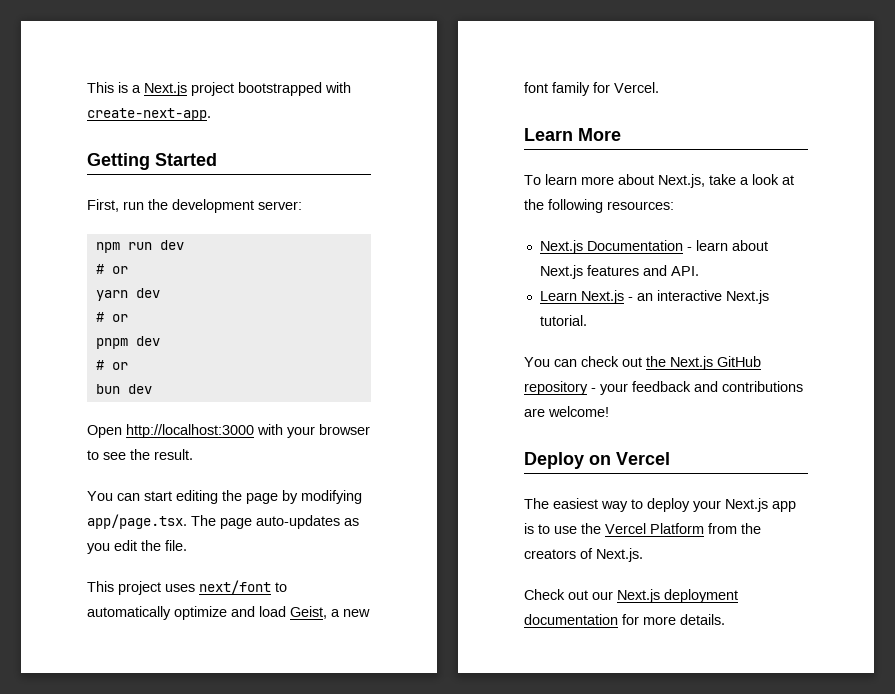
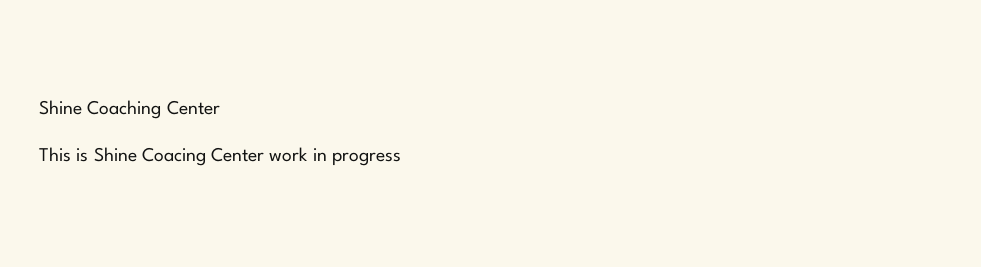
- This is a Next.js project bootstrapped with create-next-app.
- Getting Started
- First, run the development server:
- npm run dev
- # or
- yarn dev
- # or
- pnpm dev
- # or
- bun dev
- Open http://localhost:3000 with your browser to see the result.
- You can start editing the page by modifying app/page.tsx. The page auto-updates as you edit the file.
- This project uses next/font to automatically optimize and load Geist, a new font family for Vercel.
- Learn More
- To learn more about Next.js, take a look at the following resources:
- Next.js Documentation - learn about Next.js features and API.
- Learn Next.js - an interactive Next.js tutorial.
- You can check out the Next.js GitHub repository - your feedback and contributions are welcome!
- Deploy on Vercel
- The easiest way to deploy your Next.js app is to use the Vercel Platform from the creators of Next.js.
- Check out our Next.js deployment documentation for more details.
+ Shine Coaching Center
+ This is Shine Coacing Center work in progress

